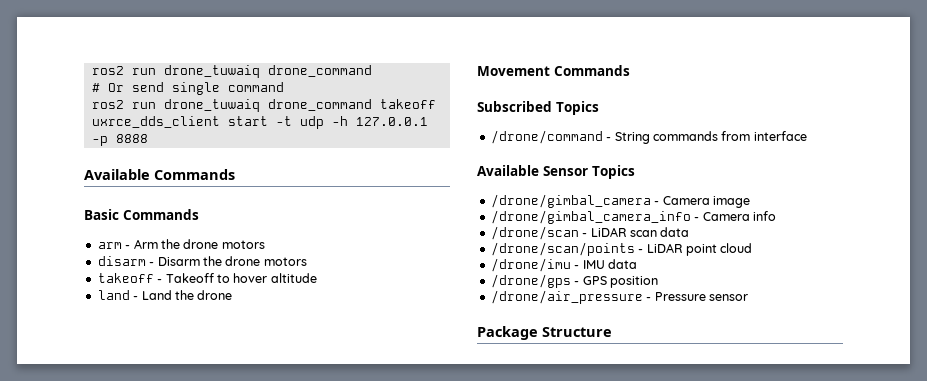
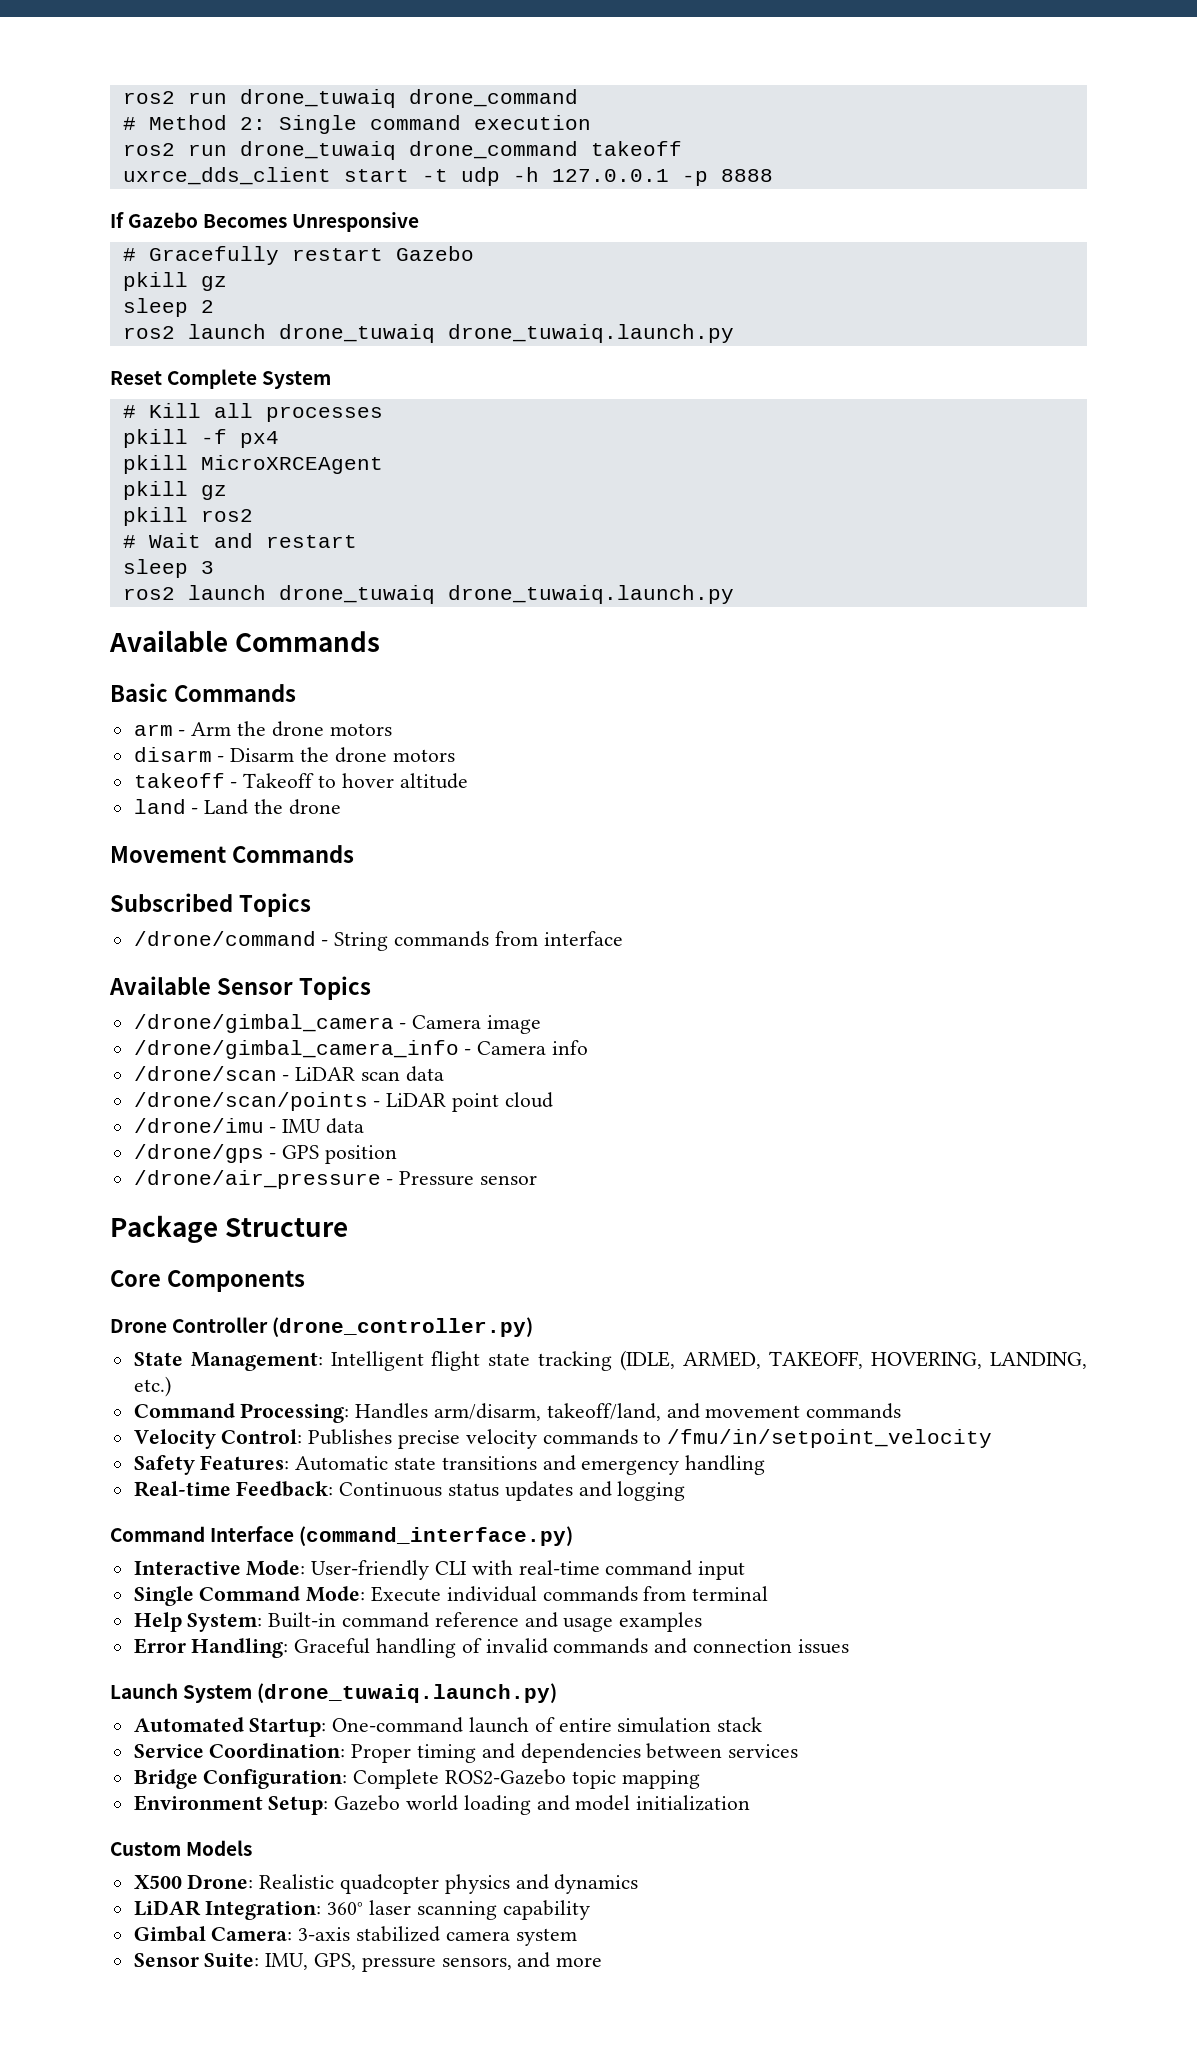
- # Or send single command
+ # Method 2: Single command execution
+ If Gazebo Becomes Unresponsive
+ # Gracefully restart Gazebo
+ pkill gz
+ sleep 2
+ ros2 launch drone_tuwaiq drone_tuwaiq.launch.py
+ Reset Complete System
+ # Kill all processes
+ pkill -f px4
+ pkill MicroXRCEAgent
+ pkill gz
+ pkill ros2
+ # Wait and restart
+ sleep 3
+ ros2 launch drone_tuwaiq drone_tuwaiq.launch.py
+ Core Components
+ Drone Controller (drone_controller.py)
+ State Management: Intelligent flight state tracking (IDLE, ARMED, TAKEOFF, HOVERING, LANDING, etc.)
+ Command Processing: Handles arm/disarm, takeoff/land, and movement commands
+ Velocity Control: Publishes precise velocity commands to /fmu/in/setpoint_velocity
+ Safety Features: Automatic state transitions and emergency handling
+ Real-time Feedback: Continuous status updates and logging
+ Command Interface (command_interface.py)
+ Interactive Mode: User-friendly CLI with real-time command input
+ Single Command Mode: Execute individual commands from terminal
+ Help System: Built-in command reference and usage examples
+ Error Handling: Graceful handling of invalid commands and connection issues
+ Launch System (drone_tuwaiq.launch.py)
+ Automated Startup: One-command launch of entire simulation stack
+ Service Coordination: Proper timing and dependencies between services
+ Bridge Configuration: Complete ROS2-Gazebo topic mapping
+ Environment Setup: Gazebo world loading and model initialization
+ Custom Models
+ X500 Drone: Realistic quadcopter physics and dynamics
+ LiDAR Integration: 360° laser scanning capability
+ Gimbal Camera: 3-axis stabilized camera system
+ Sensor Suite: IMU, GPS, pressure sensors, and more

